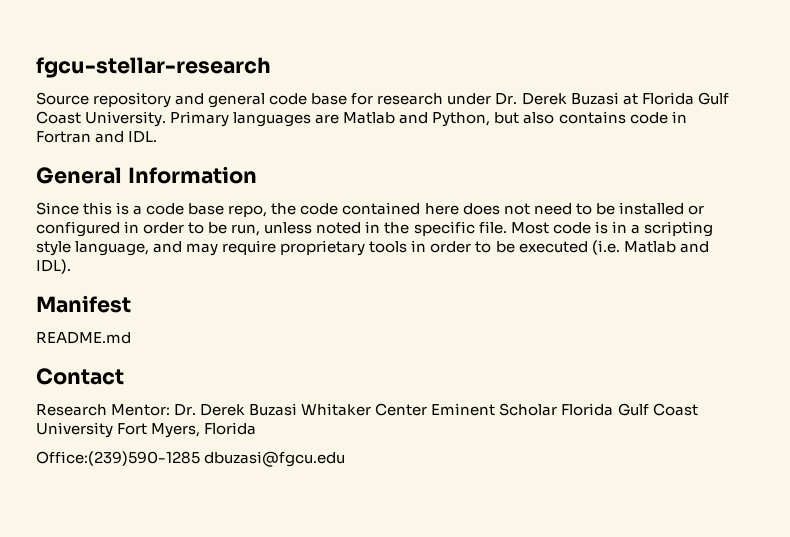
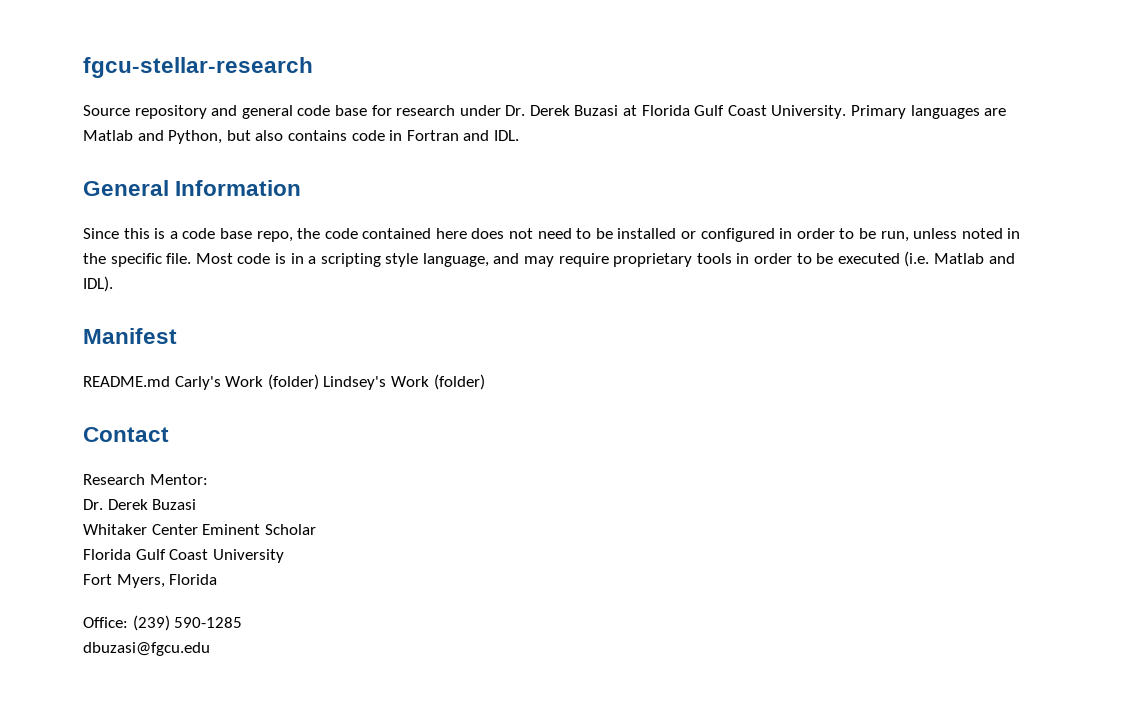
- README.md
+ README.md Carly's Work (folder) Lindsey's Work (folder)
- Research Mentor: Dr. Derek Buzasi Whitaker Center Eminent Scholar Florida Gulf Coast University Fort Myers, Florida
+ Research Mentor:
+ Dr. Derek Buzasi
+ Whitaker Center Eminent Scholar
+ Florida Gulf Coast University
+ Fort Myers, Florida
- Office:(239)590-1285 dbuzasi@fgcu.edu
+ Office: (239) 590-1285
+ dbuzasi@fgcu.edu

